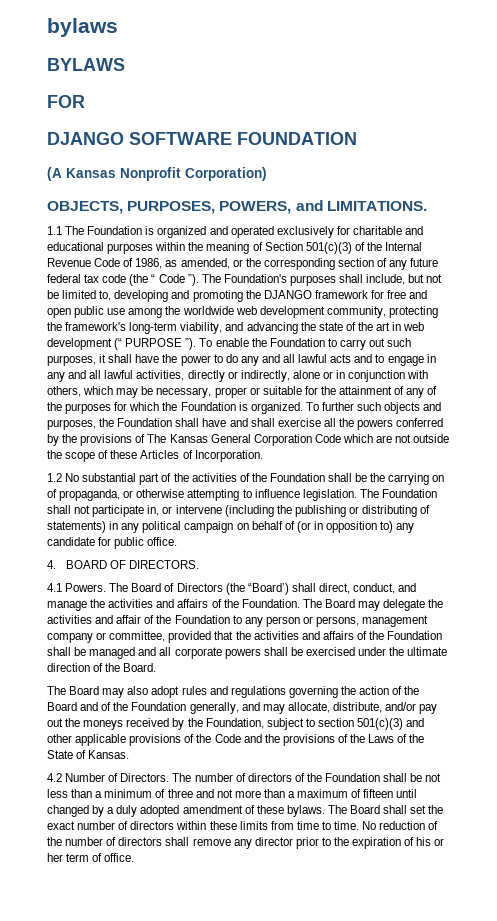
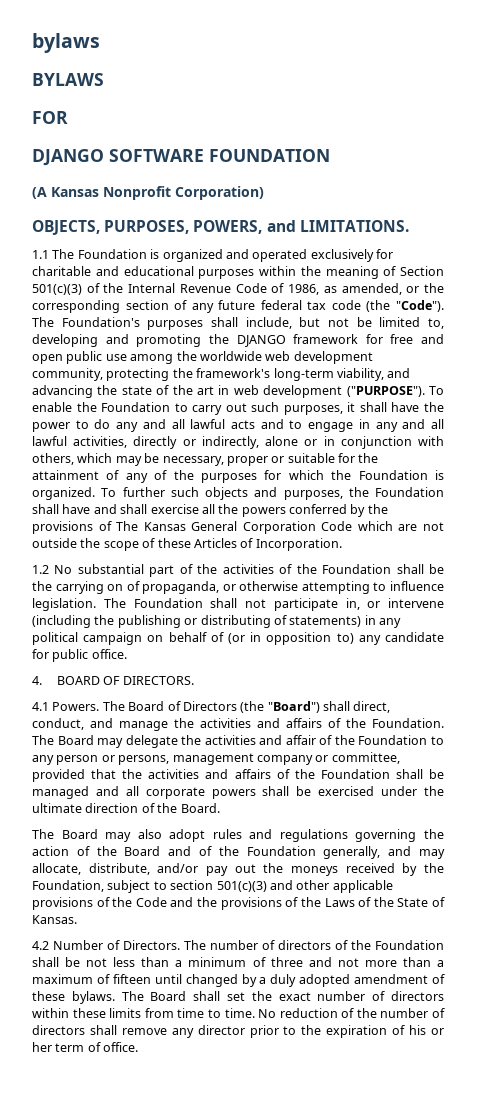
- 1.1 The Foundation is organized and operated exclusively for charitable and educational purposes within the meaning of Section 501(c)(3) of the Internal Revenue Code of 1986, as amended, or the corresponding section of any future federal tax code (the “ Code ”).
+ 1.1 The Foundation is organized and operated exclusively for charitable and educational purposes within the meaning of Section 501(c)(3) of the Internal Revenue Code of 1986, as amended, or the corresponding section of any future federal tax code (the "Code").
- The Foundation's purposes shall include, but not be limited to, developing and promoting the DJANGO framework for free and open public use among the worldwide web development community, protecting the framework's long-term viability, and advancing the state of the art in web development (“ PURPOSE ”).
+ The Foundation's purposes shall include, but not be limited to, developing and promoting the DJANGO framework for free and open public use among the worldwide web development community, protecting the framework's long-term viability, and advancing the state of the art in web development ("PURPOSE").
- The Board of Directors (the “Board’) shall direct, conduct, and manage the activities and affairs of the Foundation.
+ The Board of Directors (the "Board") shall direct, conduct, and manage the activities and affairs of the Foundation.

